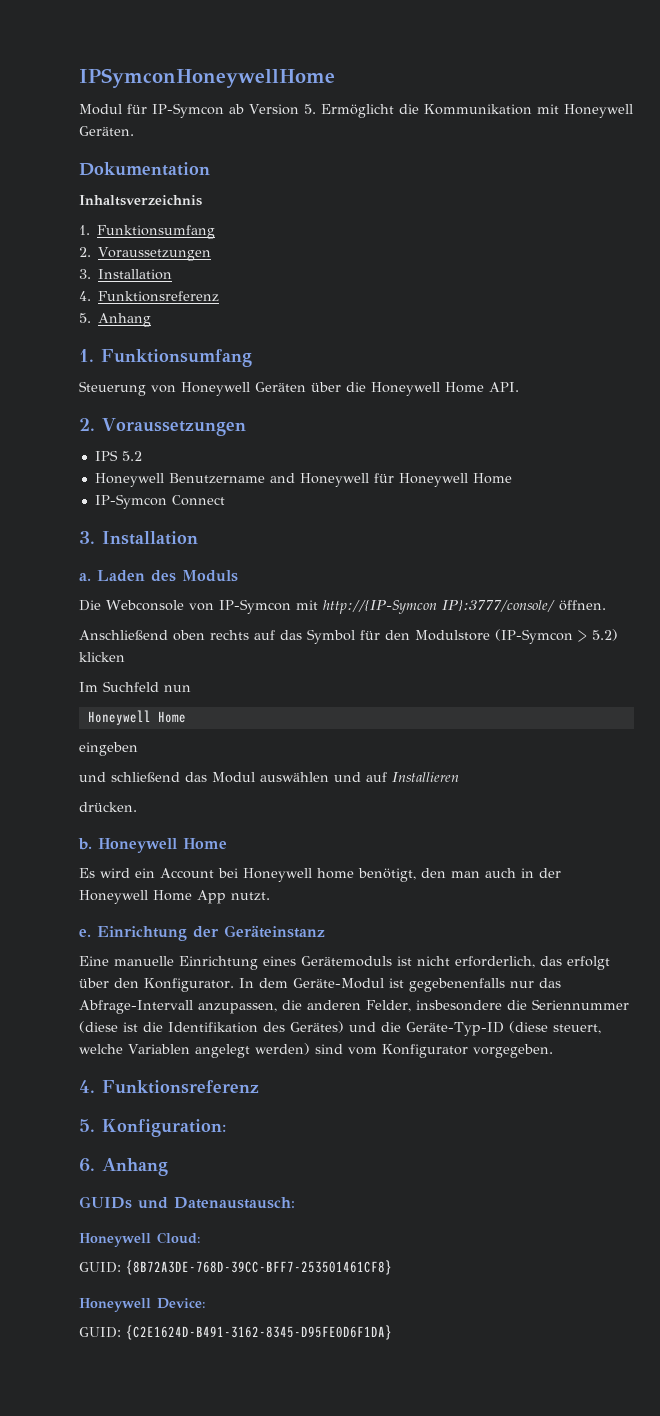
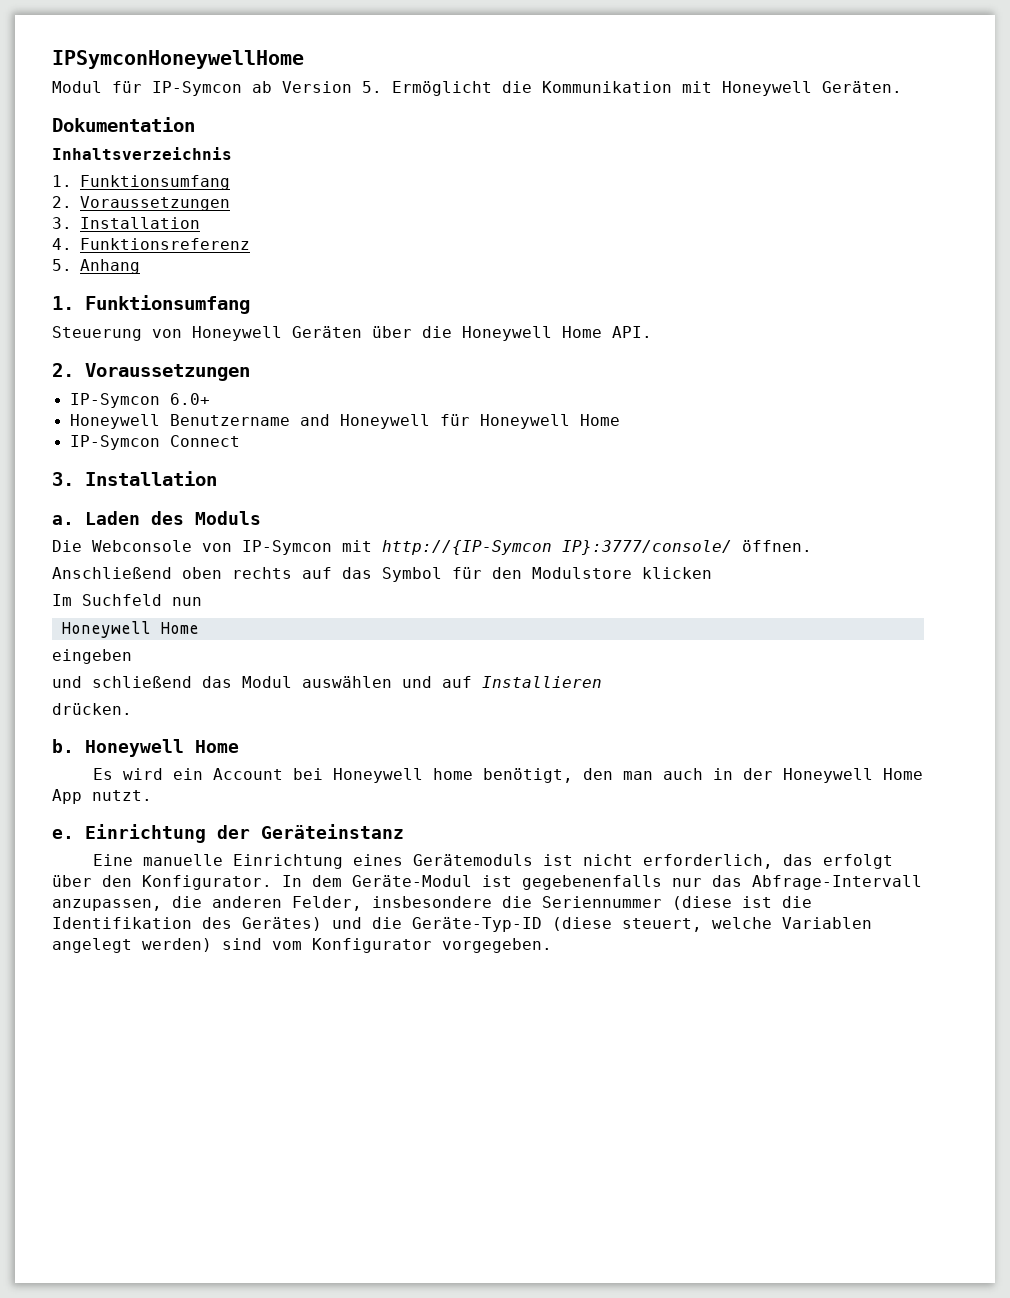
- IPS 5.2
+ IP-Symcon 6.0+
- Anschließend oben rechts auf das Symbol für den Modulstore (IP-Symcon > 5.2) klicken
+ Anschließend oben rechts auf das Symbol für den Modulstore klicken
  In dem Geräte-Modul ist gegebenenfalls nur das Abfrage-Intervall anzupassen, die anderen Felder, insbesondere die Seriennummer (diese ist die Identifikation des Gerätes) und die Geräte-Typ-ID (diese steuert, welche Variablen angelegt werden) sind vom Konfigurator vorgegeben.
- 4. Funktionsreferenz
- 5. Konfiguration:
- 6. Anhang
- GUIDs und Datenaustausch:
- Honeywell Cloud:
- GUID: {8B72A3DE-768D-39CC-BFF7-253501461CF8}
- Honeywell Device:
- GUID: {C2E1624D-B491-3162-8345-D95FE0D6F1DA}

